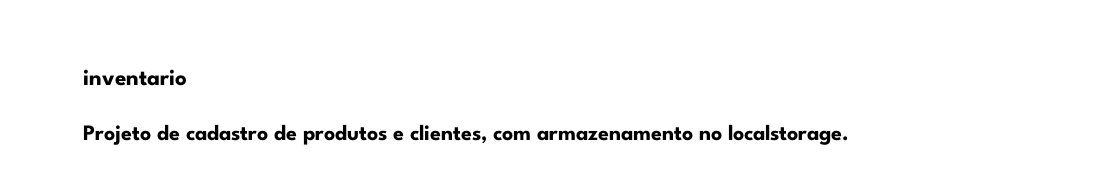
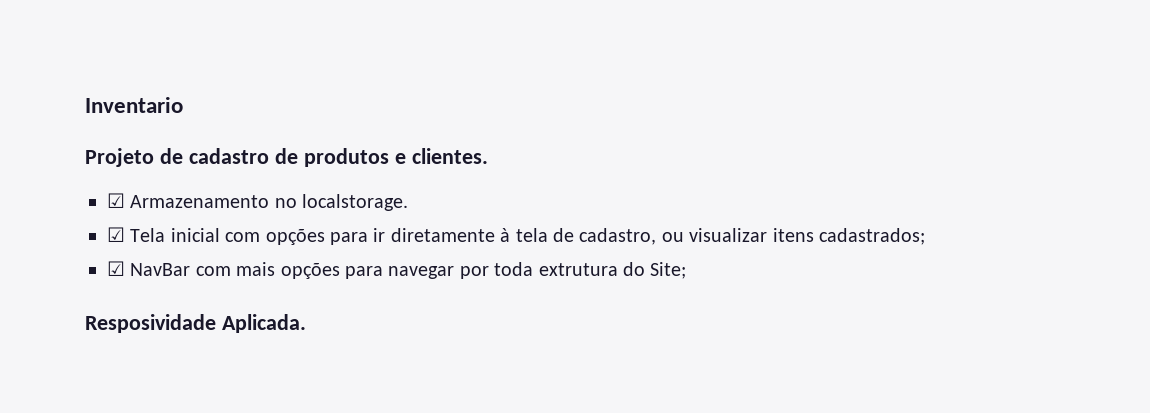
- inventario
+ Inventario
- Projeto de cadastro de produtos e clientes, com armazenamento no localstorage.
+ Projeto de cadastro de produtos e clientes.
+ ☑ Armazenamento no localstorage.
+ ☑ Tela inicial com opções para ir diretamente à tela de cadastro, ou visualizar itens cadastrados;
+ ☑ NavBar com mais opções para navegar por toda extrutura do Site;
+ Resposividade Aplicada.

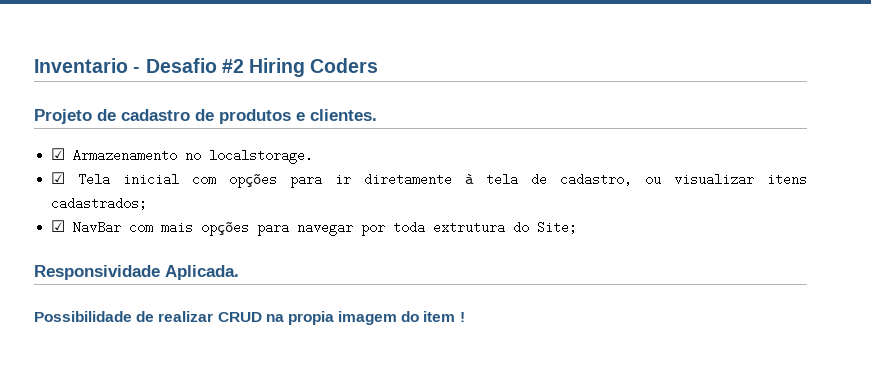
- Inventario
+ Inventario - Desafio #2 Hiring Coders
- Resposividade Aplicada.
+ Responsividade Aplicada.
+ Possibilidade de realizar CRUD na propia imagem do item !

